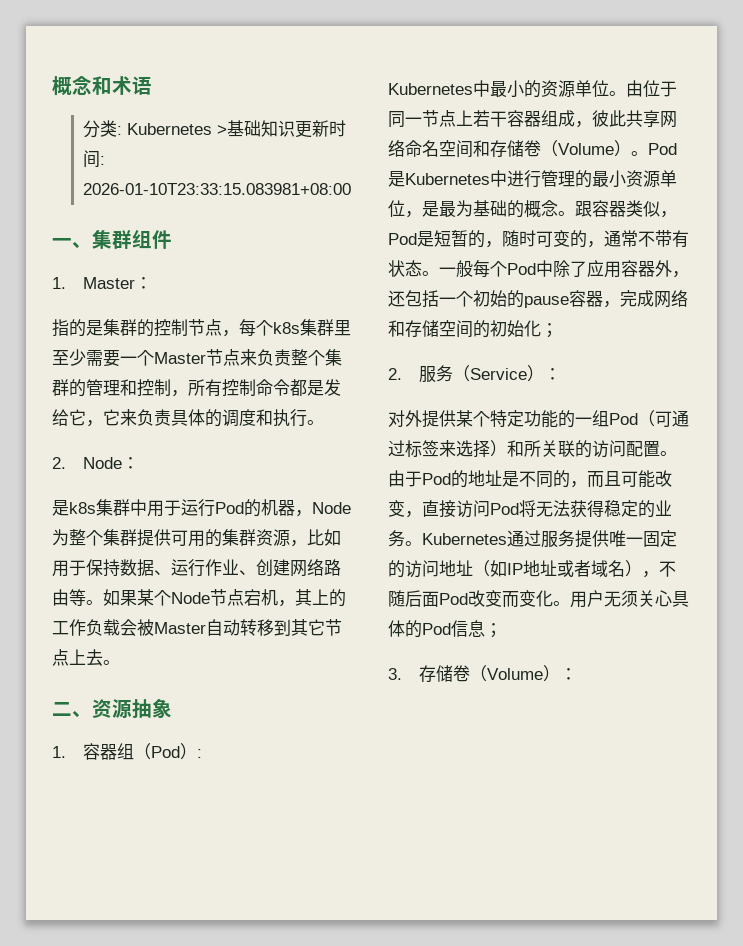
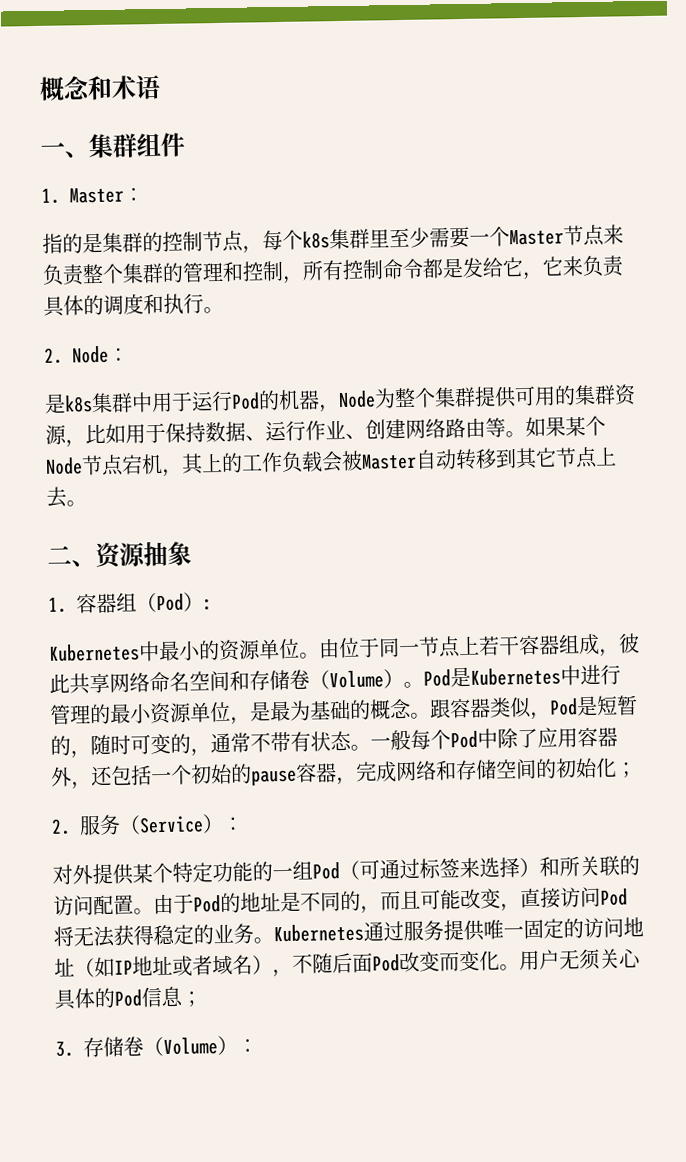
- 分类: Kubernetes >基础知识更新时间: 2026-01-10T23:33:15.083981+08:00

